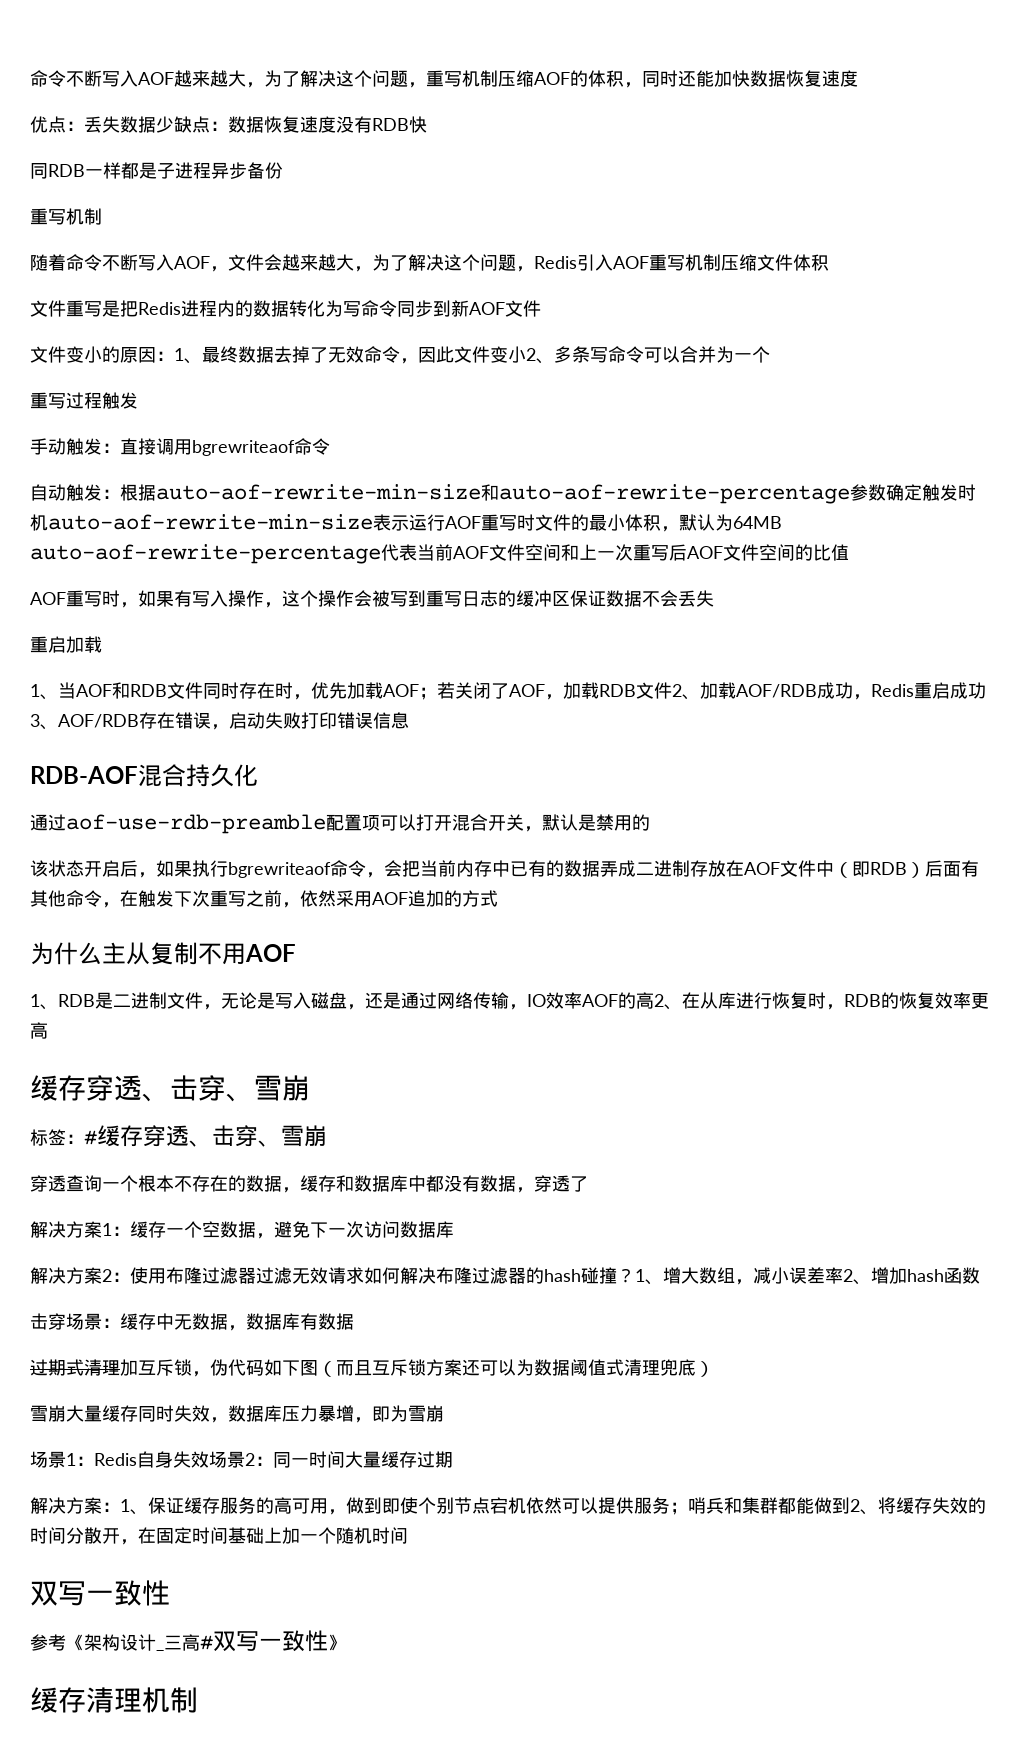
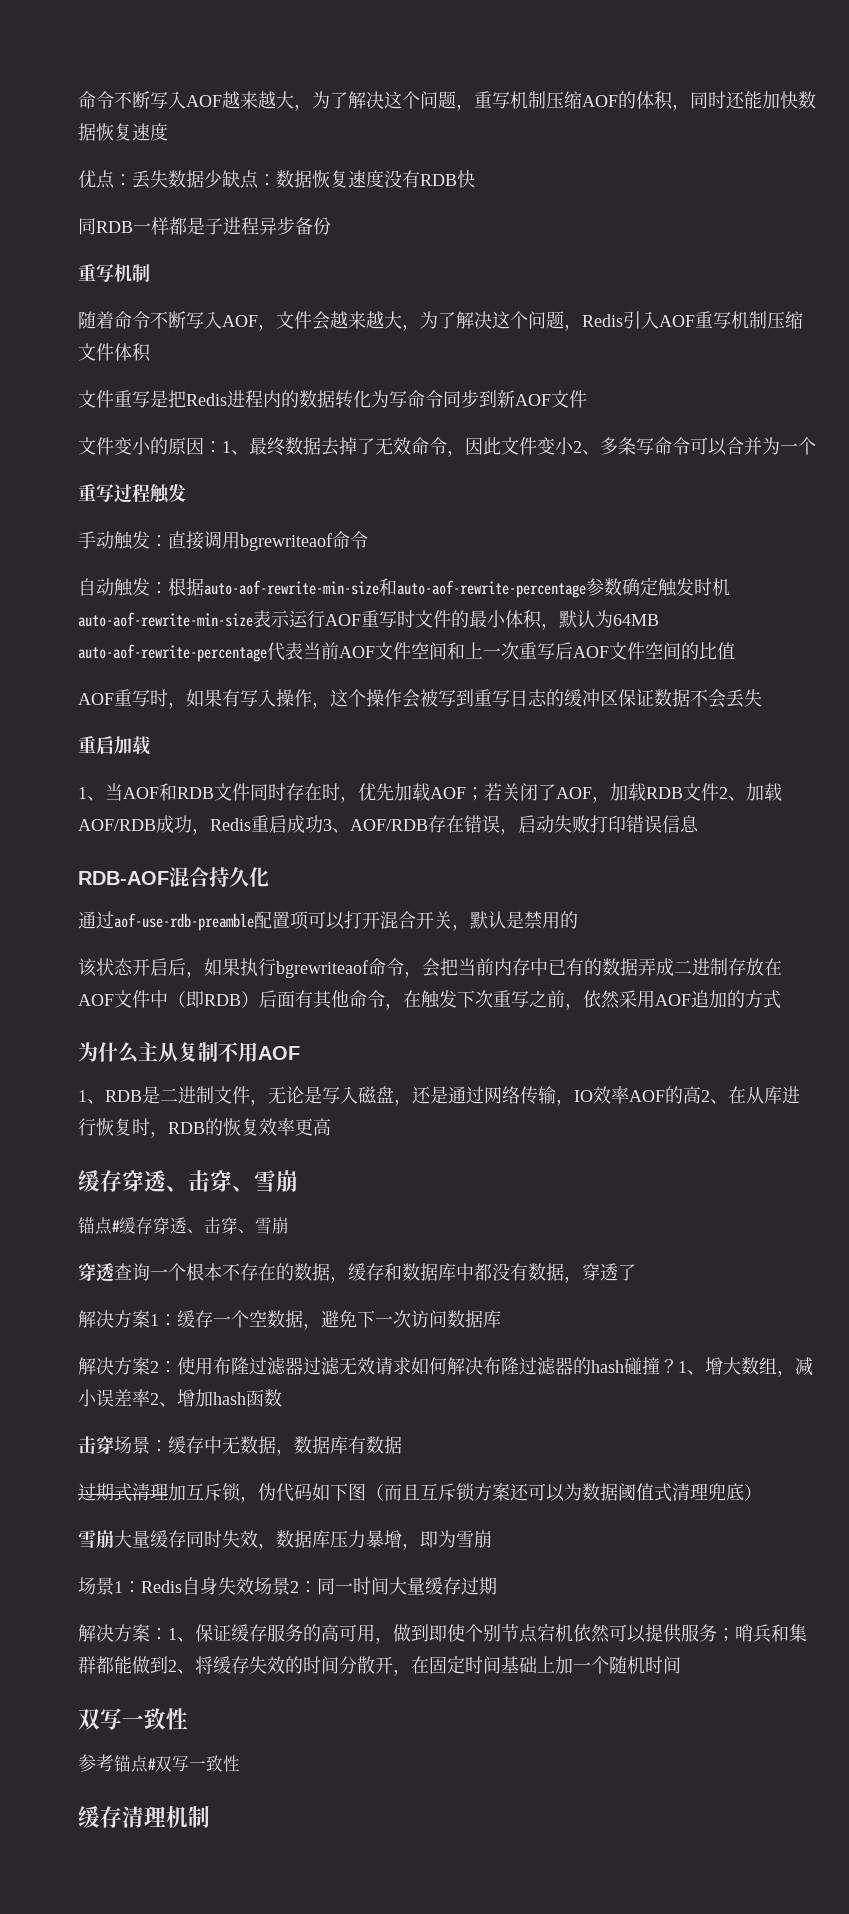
- 标签：#缓存穿透、击穿、雪崩
+ 锚点#缓存穿透、击穿、雪崩
- 参考《架构设计_三高#双写一致性》
+ 参考锚点#双写一致性

